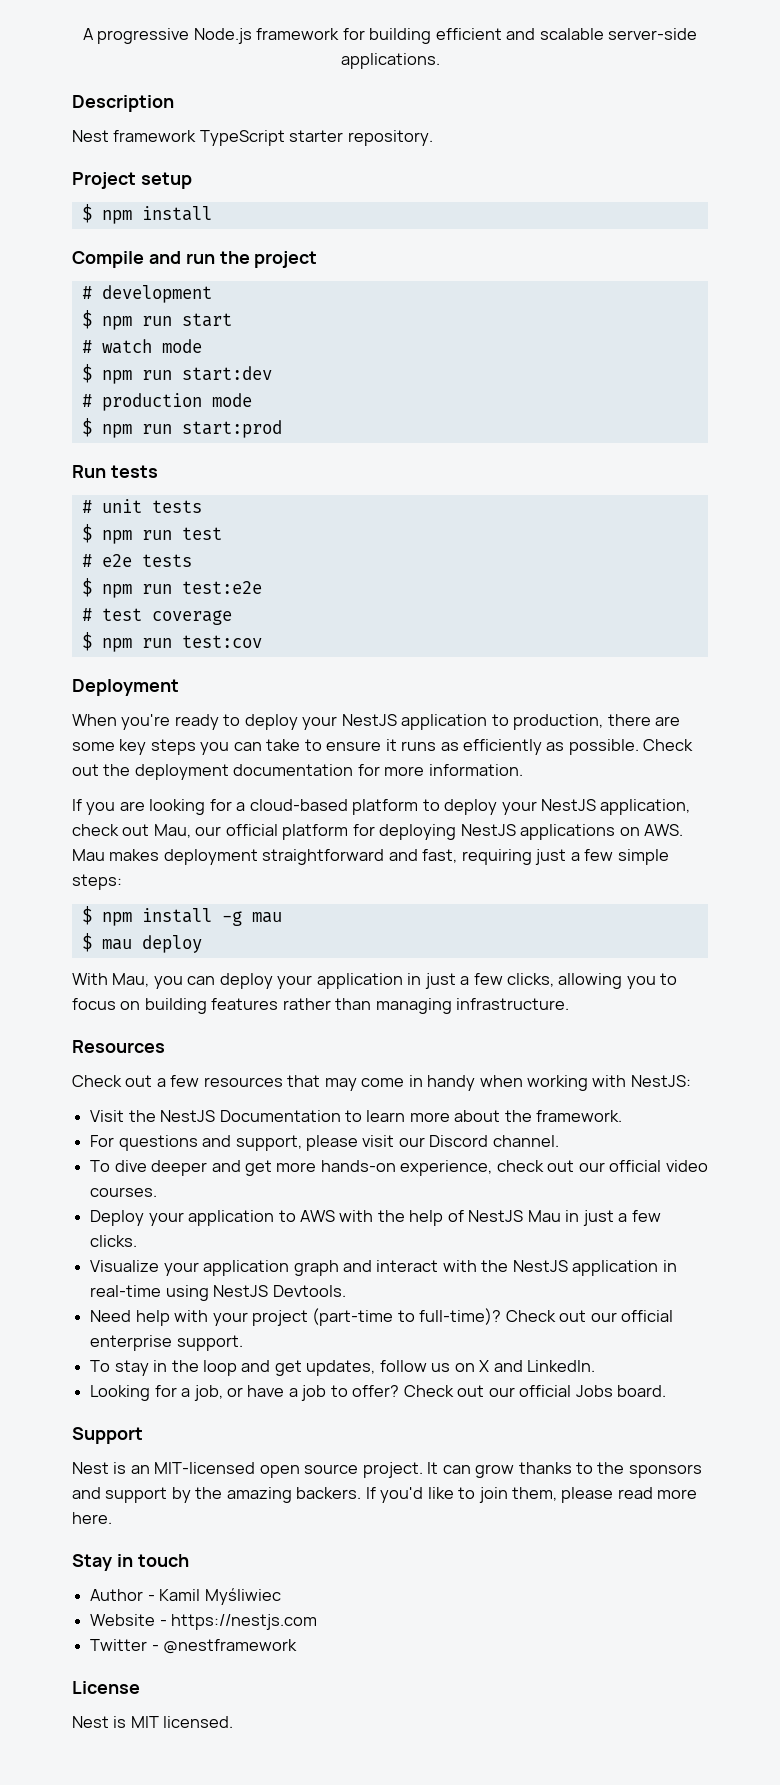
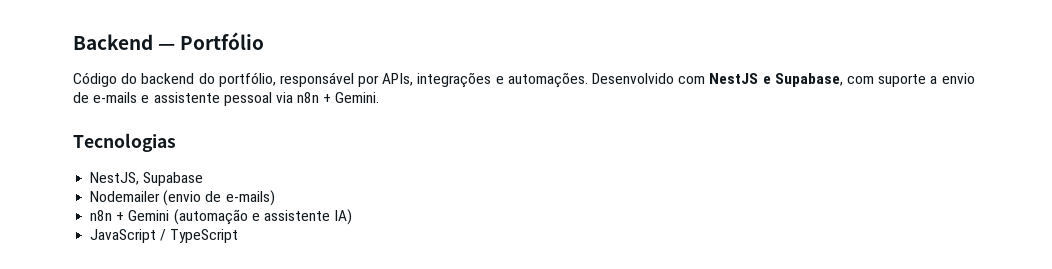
- A progressive Node.js framework for building efficient and scalable server-side applications.
- Description
- Nest framework TypeScript starter repository.
- Project setup
- $ npm install
- Compile and run the project
- # development
- $ npm run start
- # watch mode
- $ npm run start:dev
- # production mode
- $ npm run start:prod
- Run tests
- # unit tests
- $ npm run test
- # e2e tests
- $ npm run test:e2e
- # test coverage
- $ npm run test:cov
- Deployment
- When you're ready to deploy your NestJS application to production, there are some key steps you can take to ensure it runs as efficiently as possible. Check out the deployment documentation for more information.
- If you are looking for a cloud-based platform to deploy your NestJS application, check out Mau, our official platform for deploying NestJS applications on AWS. Mau makes deployment straightforward and fast, requiring just a few simple steps:
- $ npm install -g mau
- $ mau deploy
- With Mau, you can deploy your application in just a few clicks, allowing you to focus on building features rather than managing infrastructure.
- Resources
- Check out a few resources that may come in handy when working with NestJS:
- Visit the NestJS Documentation to learn more about the framework.
- For questions and support, please visit our Discord channel.
- To dive deeper and get more hands-on experience, check out our official video courses.
- Deploy your application to AWS with the help of NestJS Mau in just a few clicks.
- Visualize your application graph and interact with the NestJS application in real-time using NestJS Devtools.
- Need help with your project (part-time to full-time)? Check out our official enterprise support.
- To stay in the loop and get updates, follow us on X and LinkedIn.
- Looking for a job, or have a job to offer? Check out our official Jobs board.
- Support
- Nest is an MIT-licensed open source project. It can grow thanks to the sponsors and support by the amazing backers. If you'd like to join them, please read more here.
- Stay in touch
- Author - Kamil Myśliwiec
- Website - https://nestjs.com
- Twitter - @nestframework
- License
- Nest is MIT licensed.
+ Backend — Portfólio
+ Código do backend do portfólio, responsável por APIs, integrações e automações. Desenvolvido com NestJS e Supabase, com suporte a envio de e-mails e assistente pessoal via n8n + Gemini.
+ Tecnologias
+ NestJS, Supabase
+ Nodemailer (envio de e-mails)
+ n8n + Gemini (automação e assistente IA)
+ JavaScript / TypeScript

